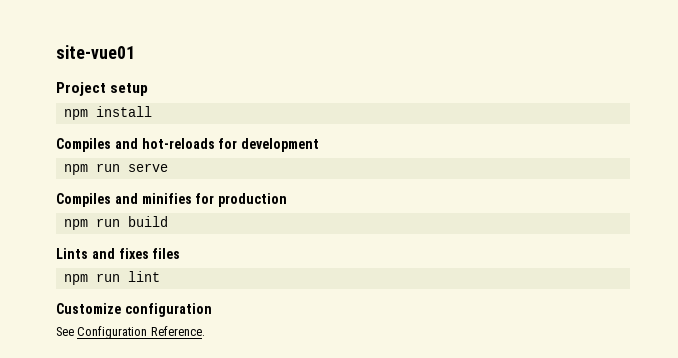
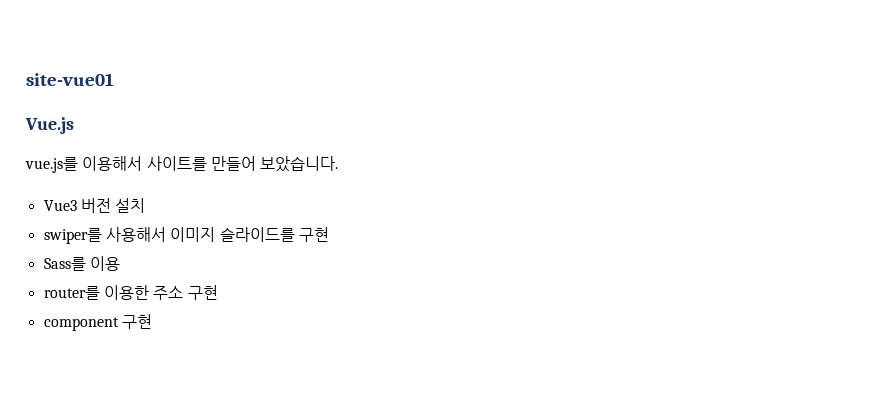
- Project setup
- npm install
- Compiles and hot-reloads for development
- npm run serve
- Compiles and minifies for production
- npm run build
- Lints and fixes files
- npm run lint
- Customize configuration
- See Configuration Reference.
+ Vue.js
+ vue.js를 이용해서 사이트를 만들어 보았습니다.
+ Vue3 버전 설치
+ swiper를 사용해서 이미지 슬라이드를 구현
+ Sass를 이용
+ router를 이용한 주소 구현
+ component 구현

